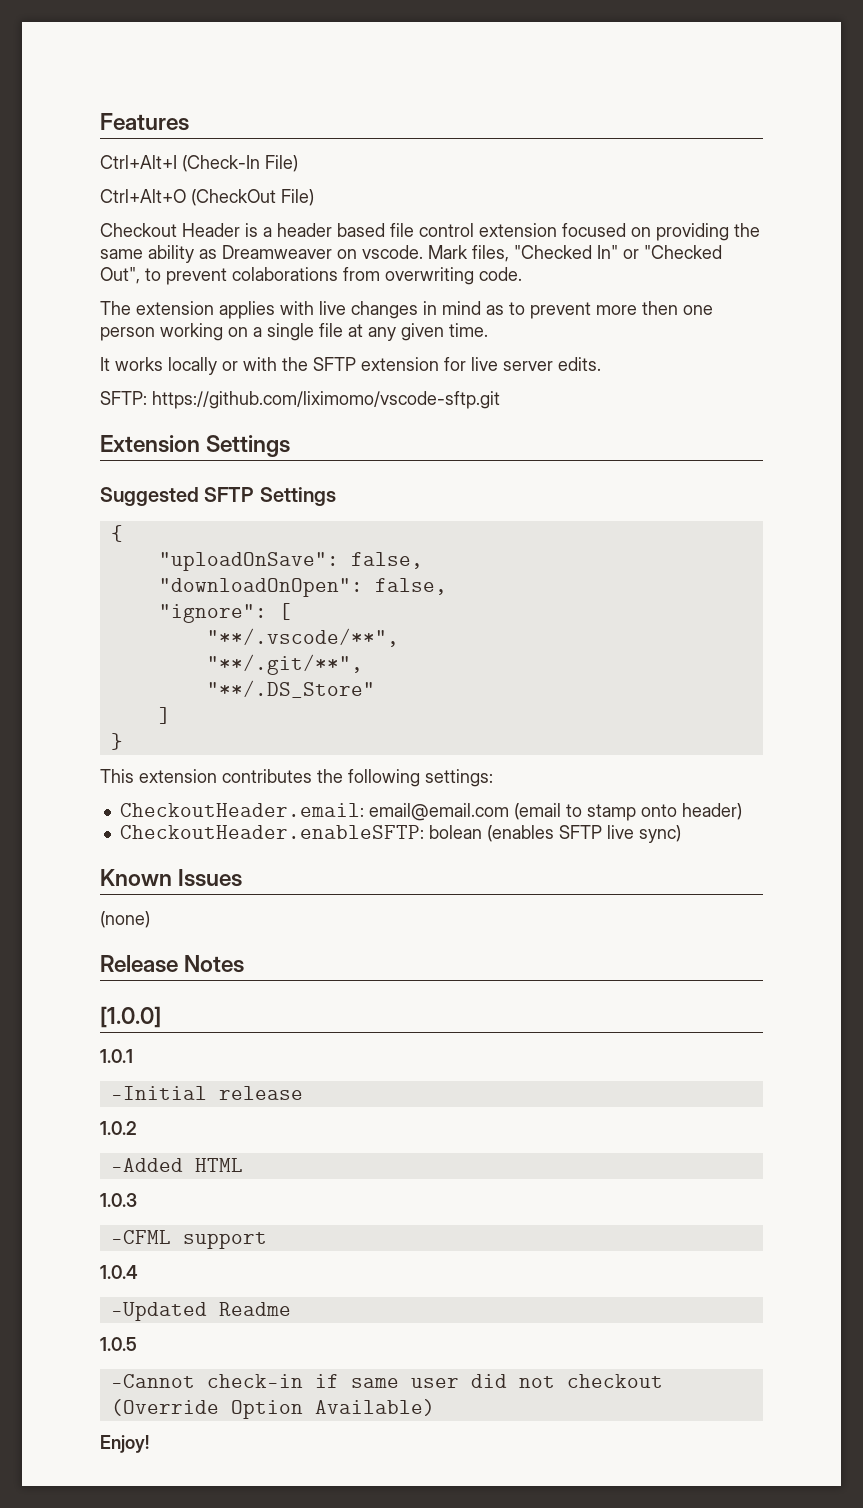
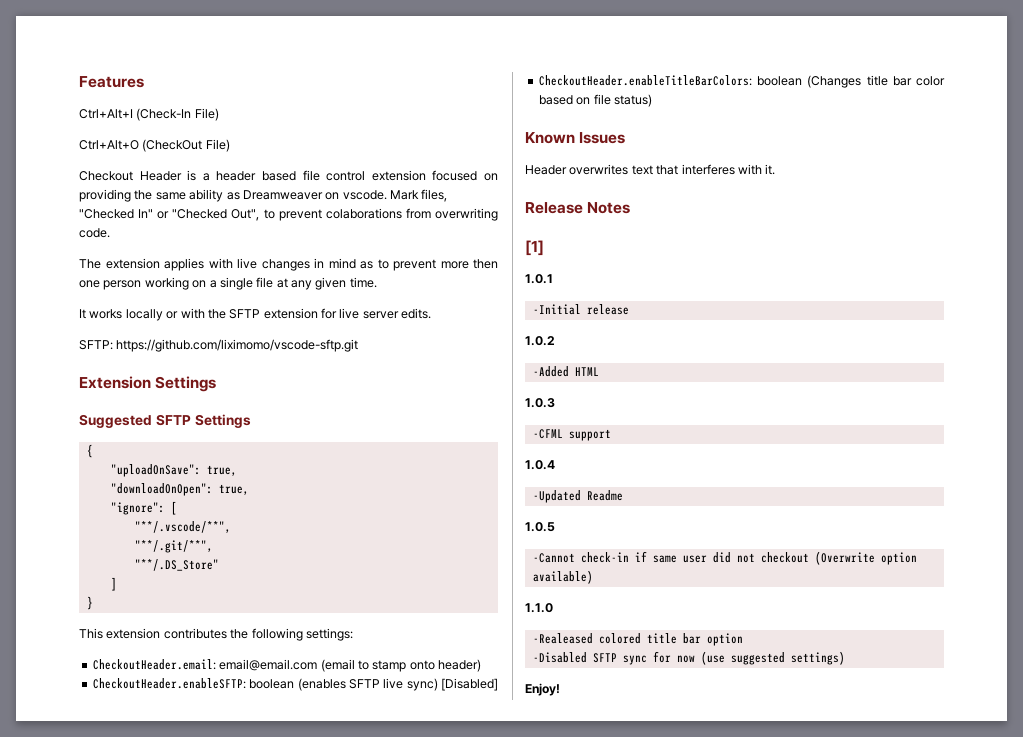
- "uploadOnSave": false,
+ "uploadOnSave": true,
- "downloadOnOpen": false,
+ "downloadOnOpen": true,
- CheckoutHeader.enableSFTP: bolean (enables SFTP live sync)
+ CheckoutHeader.enableSFTP: boolean (enables SFTP live sync) [Disabled]
+ CheckoutHeader.enableTitleBarColors: boolean (Changes title bar color based on file status)
  Known Issues
- (none)
+ Header overwrites text that interferes with it.
- [1.0.0]
+ [1]
- -Cannot check-in if same user did not checkout (Override Option Available)
+ -Cannot check-in if same user did not checkout (Overwrite option available)
+ 1.1.0
+ -Realeased colored title bar option
+ -Disabled SFTP sync for now (use suggested settings)

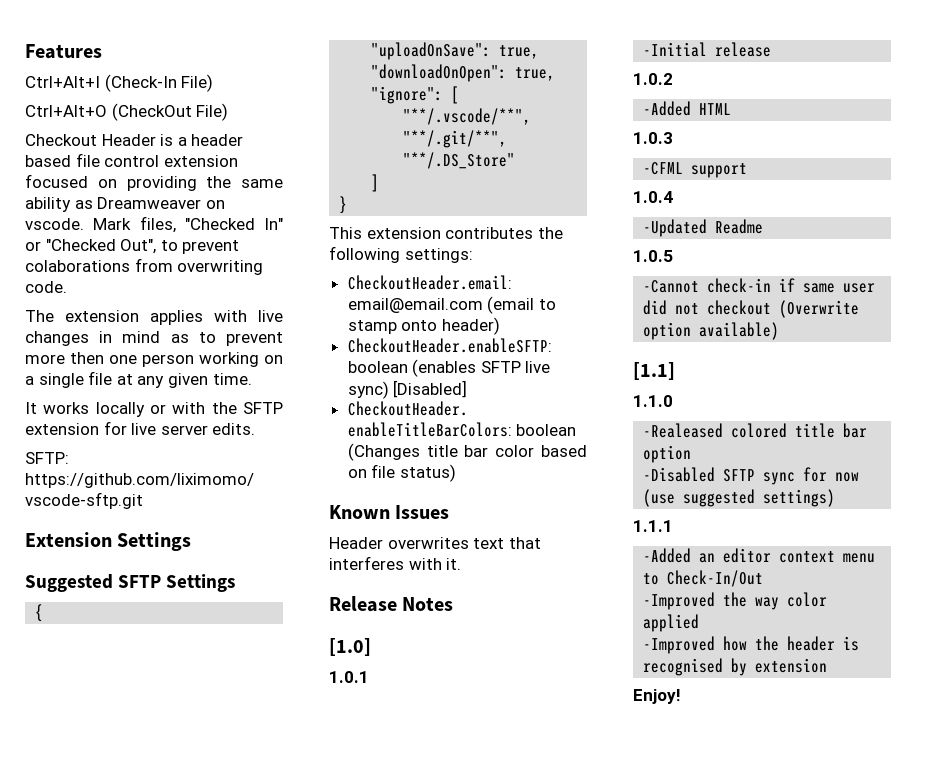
- [1]
+ [1.0]
+ [1.1]
+ 1.1.1
+ -Added an editor context menu to Check-In/Out
+ -Improved the way color applied
+ -Improved how the header is recognised by extension

